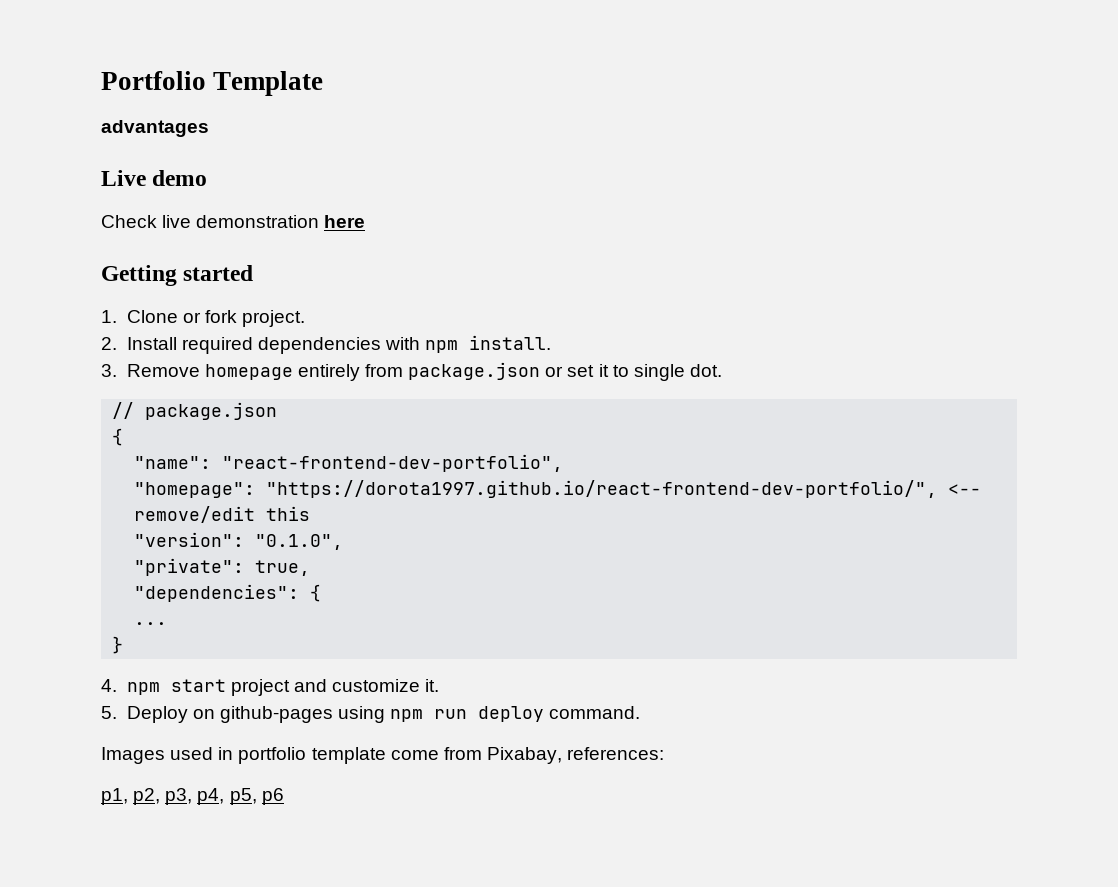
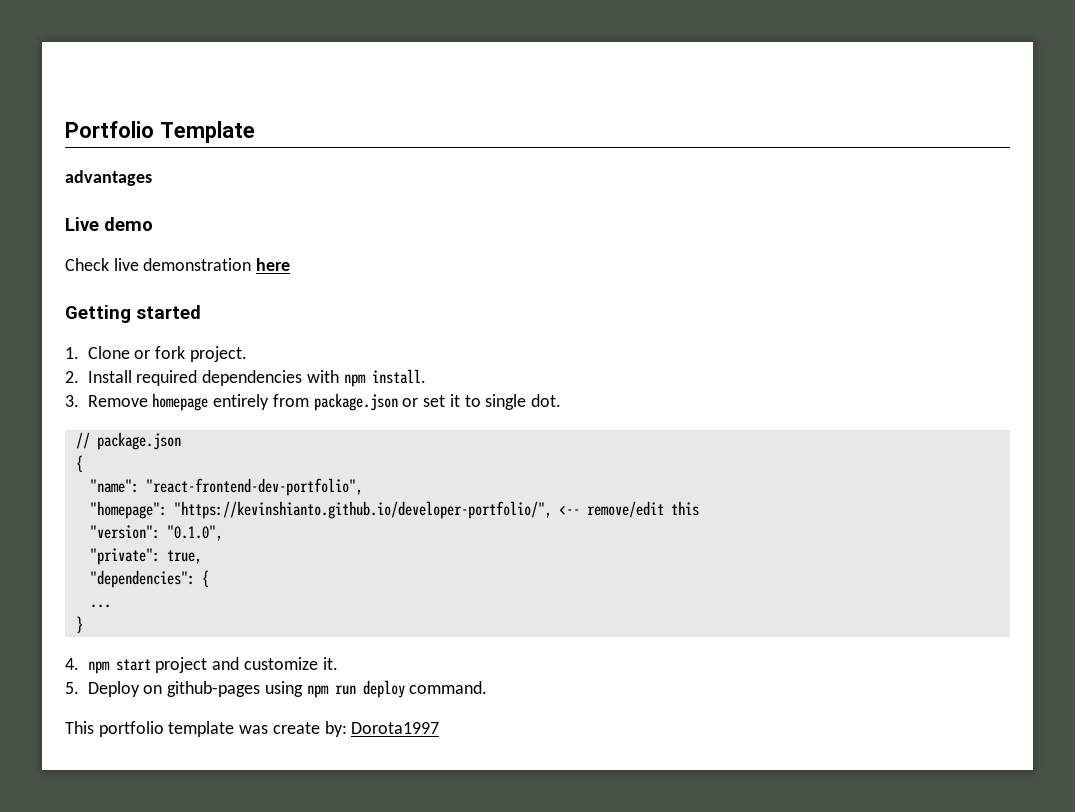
- "homepage": "https://dorota1997.github.io/react-frontend-dev-portfolio/", <-- remove/edit this
+ "homepage": "https://kevinshianto.github.io/developer-portfolio/", <-- remove/edit this
- Images used in portfolio template come from Pixabay, references:
- p1, p2, p3, p4, p5, p6
+ This portfolio template was create by: Dorota1997

